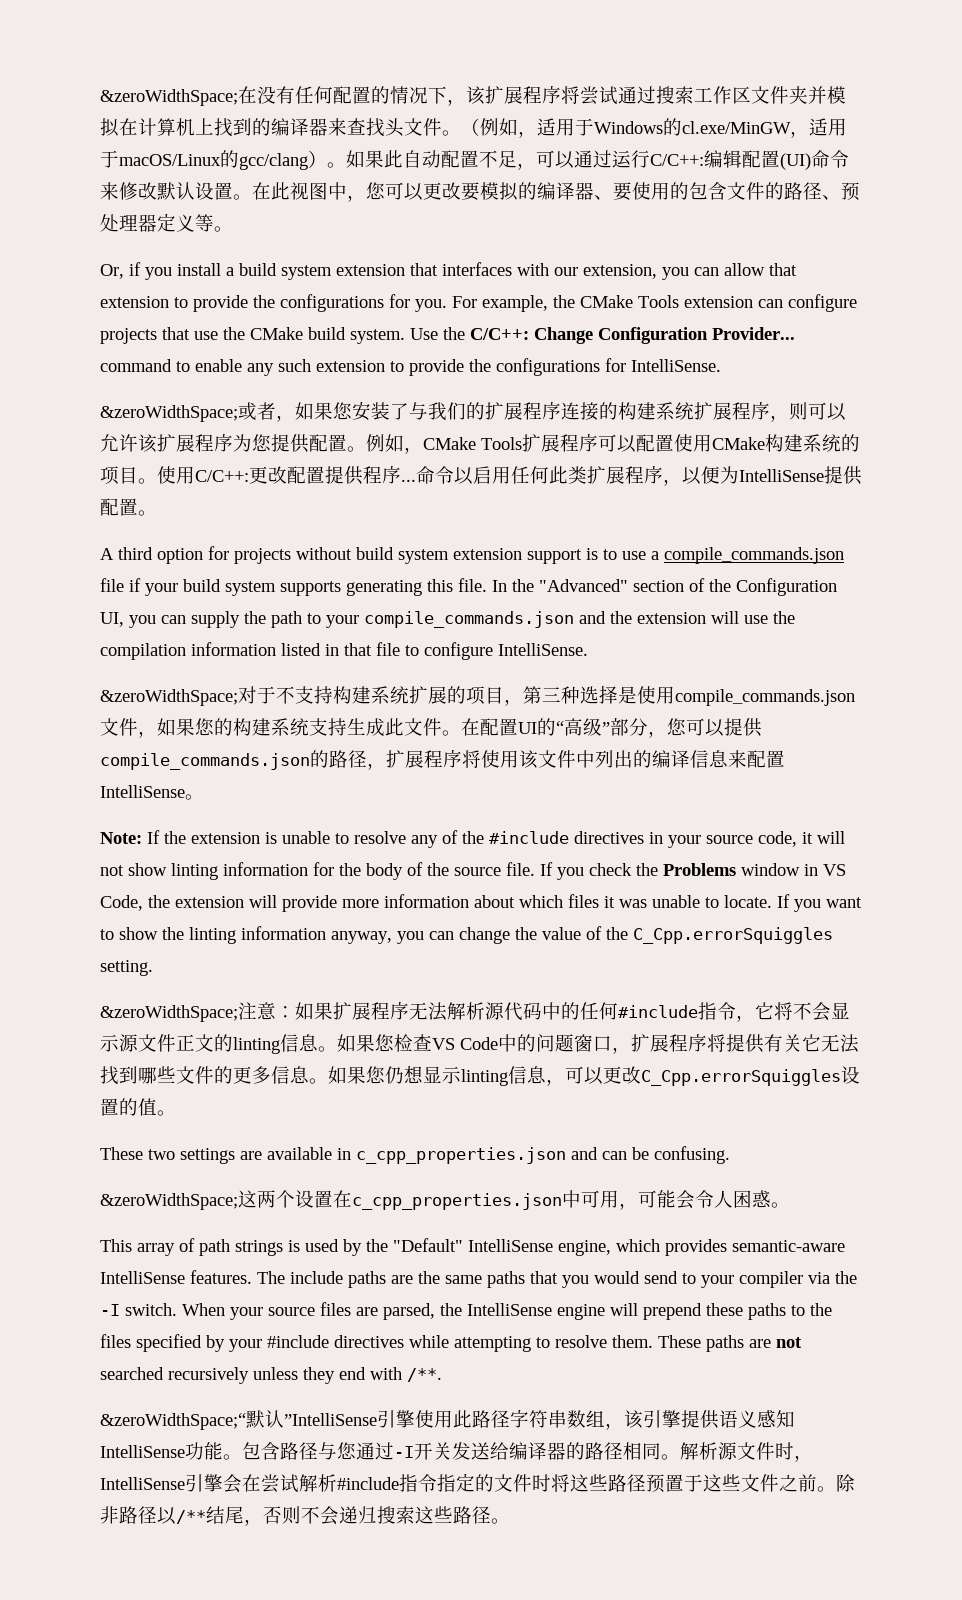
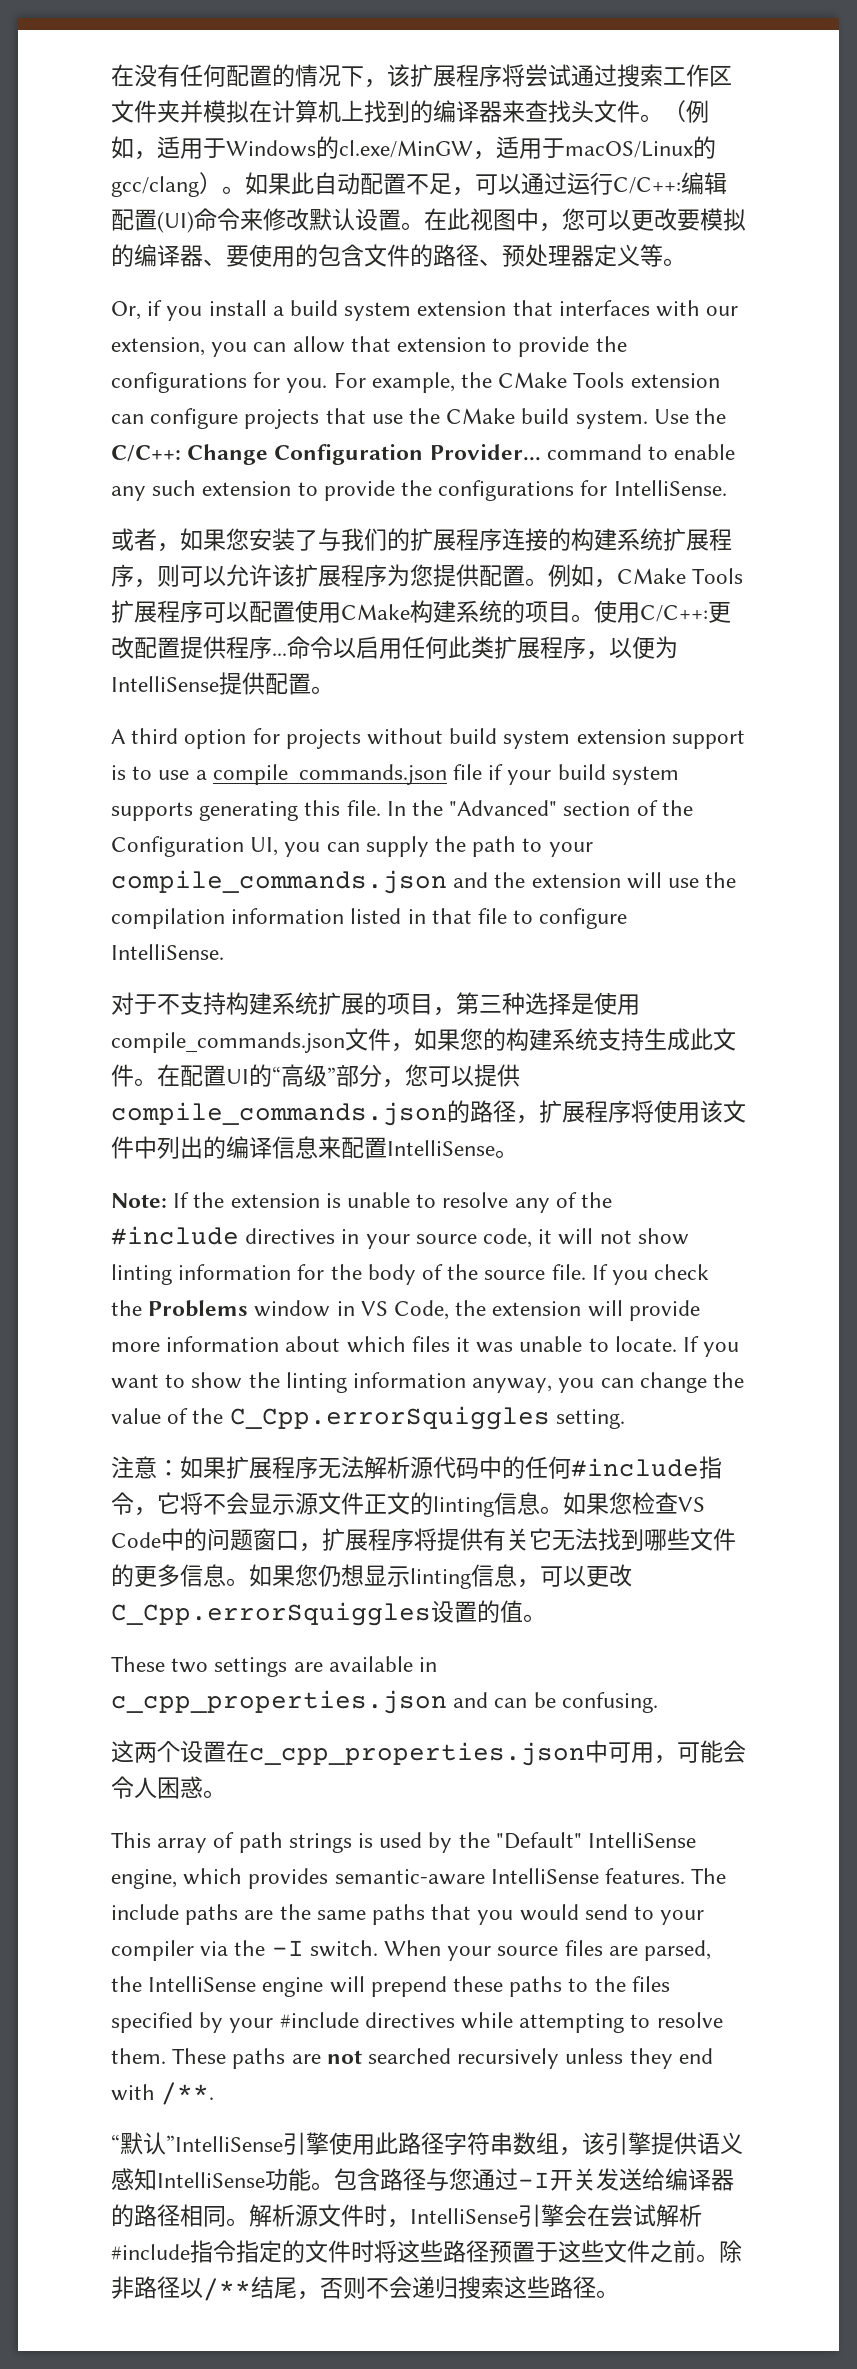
- &zeroWidthSpace;在没有任何配置的情况下，该扩展程序将尝试通过搜索工作区文件夹并模拟在计算机上找到的编译器来查找头文件。
+ 在没有任何配置的情况下，该扩展程序将尝试通过搜索工作区文件夹并模拟在计算机上找到的编译器来查找头文件。
- &zeroWidthSpace;或者，如果您安装了与我们的扩展程序连接的构建系统扩展程序，则可以允许该扩展程序为您提供配置。
+ 或者，如果您安装了与我们的扩展程序连接的构建系统扩展程序，则可以允许该扩展程序为您提供配置。
- &zeroWidthSpace;对于不支持构建系统扩展的项目，第三种选择是使用compile_commands.json文件，如果您的构建系统支持生成此文件。
+ 对于不支持构建系统扩展的项目，第三种选择是使用compile_commands.json文件，如果您的构建系统支持生成此文件。
- &zeroWidthSpace;注意：如果扩展程序无法解析源代码中的任何#include指令，它将不会显示源文件正文的linting信息。
+ 注意：如果扩展程序无法解析源代码中的任何#include指令，它将不会显示源文件正文的linting信息。
- &zeroWidthSpace;这两个设置在c_cpp_properties.json中可用，可能会令人困惑。
+ 这两个设置在c_cpp_properties.json中可用，可能会令人困惑。
- &zeroWidthSpace;“默认”IntelliSense引擎使用此路径字符串数组，该引擎提供语义感知IntelliSense功能。
+ “默认”IntelliSense引擎使用此路径字符串数组，该引擎提供语义感知IntelliSense功能。

